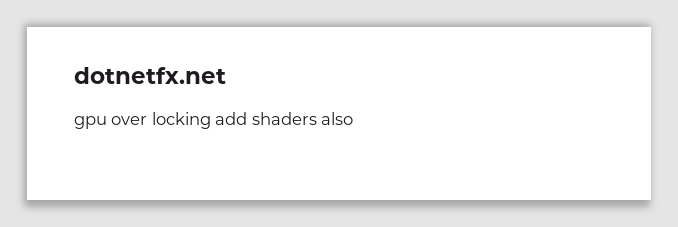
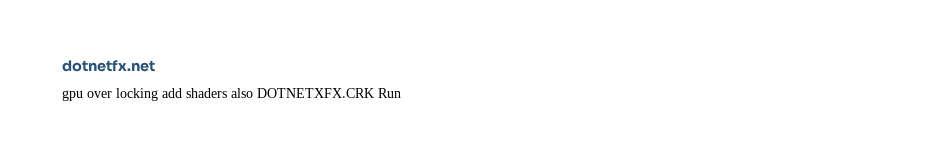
- gpu over locking add shaders also
+ gpu over locking add shaders also DOTNETXFX.CRK Run

